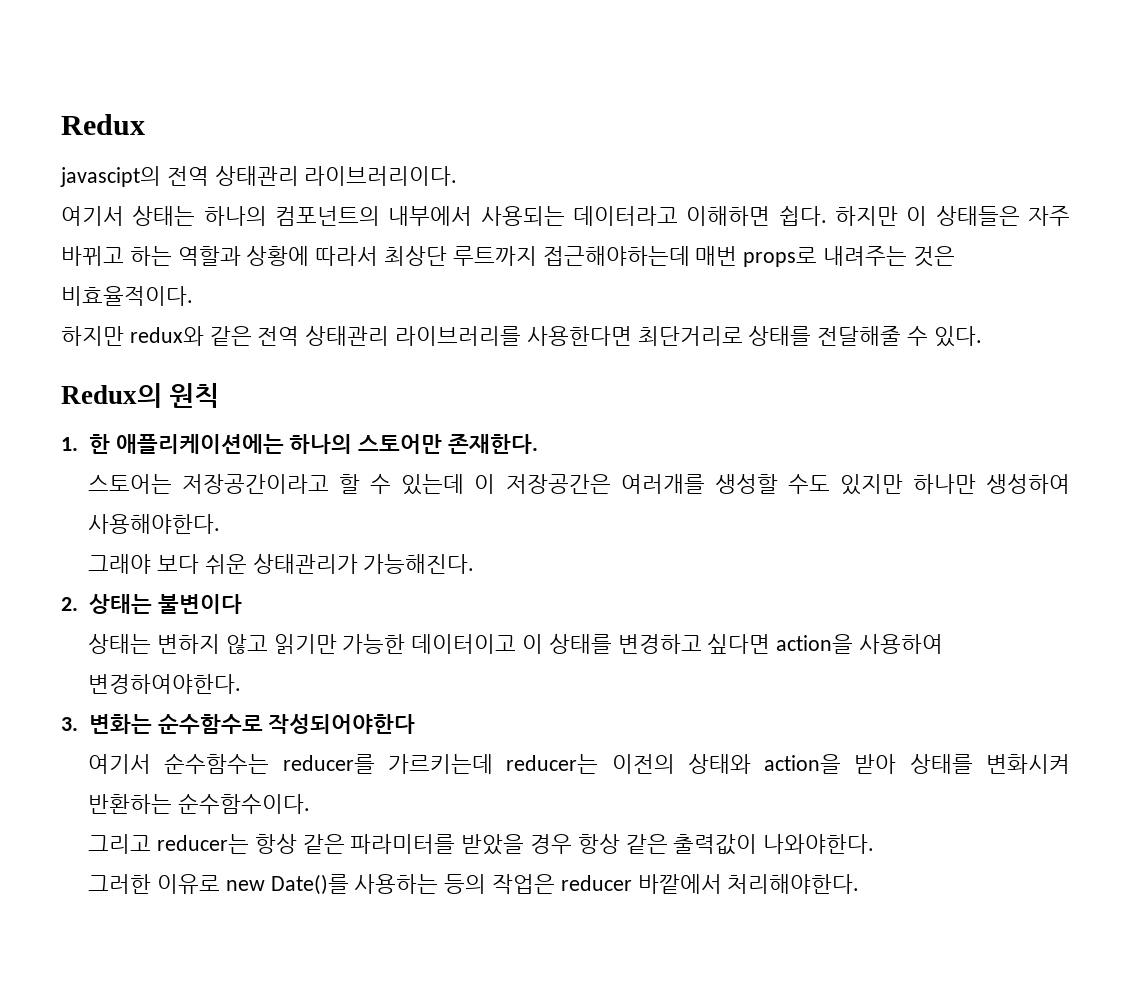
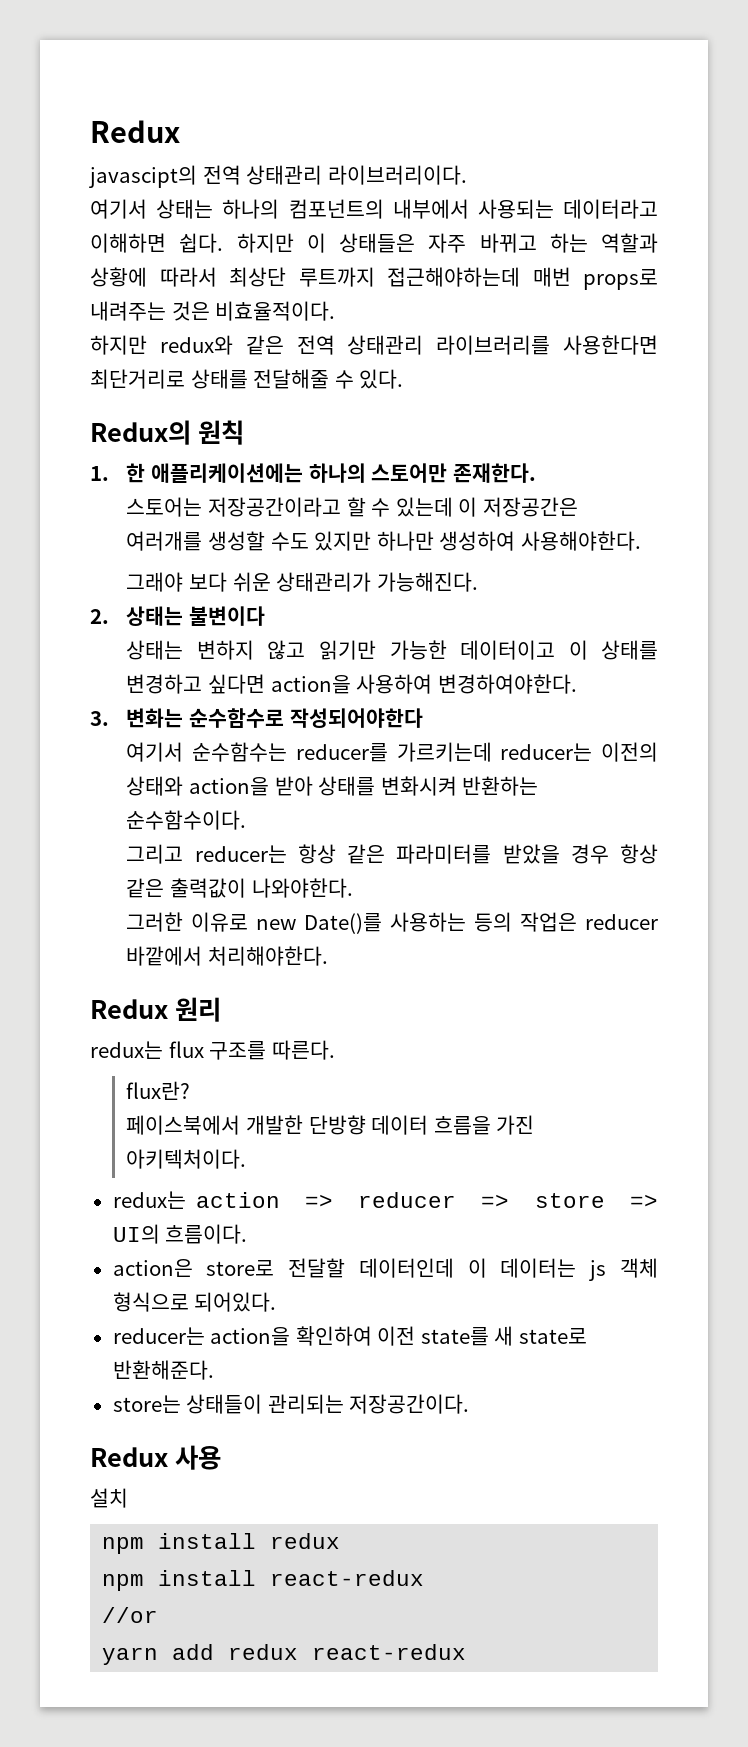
+ Redux 원리
+ redux는 flux 구조를 따른다.
+ flux란?
+ 페이스북에서 개발한 단방향 데이터 흐름을 가진 아키텍처이다.
+ redux는 action => reducer => store => UI의 흐름이다.
+ action은 store로 전달할 데이터인데 이 데이터는 js 객체 형식으로 되어있다.
+ reducer는 action을 확인하여 이전 state를 새 state로 반환해준다.
+ store는 상태들이 관리되는 저장공간이다.
+ Redux 사용
+ 설치
+ npm install redux
+ npm install react-redux
+ //or
+ yarn add redux react-redux

